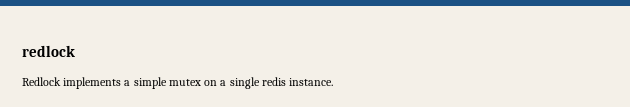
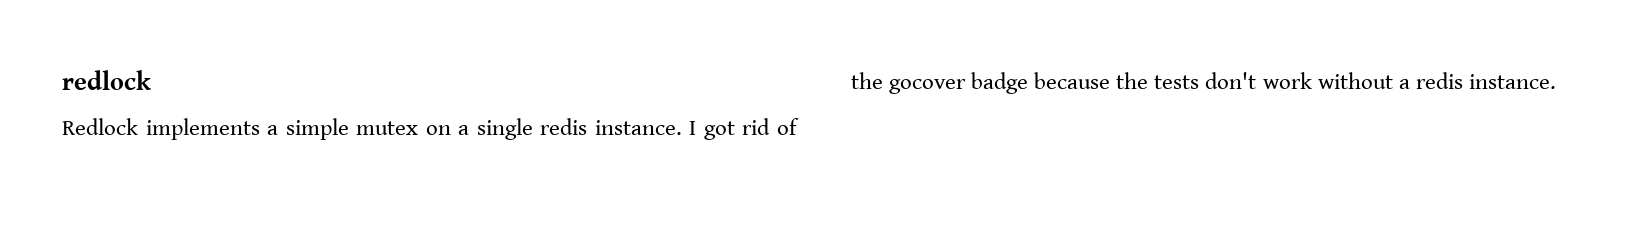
+ I got rid of the gocover badge because the tests don't work without a redis instance.

